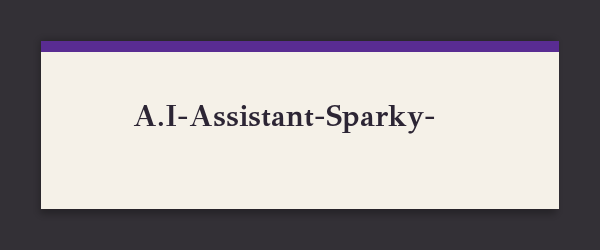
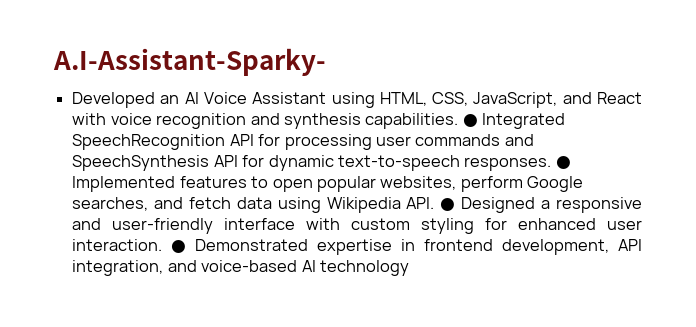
+ Developed an AI Voice Assistant using HTML, CSS, JavaScript, and React with voice recognition and synthesis capabilities. ● Integrated SpeechRecognition API for processing user commands and SpeechSynthesis API for dynamic text-to-speech responses. ● Implemented features to open popular websites, perform Google searches, and fetch data using Wikipedia API. ● Designed a responsive and user-friendly interface with custom styling for enhanced user interaction. ● Demonstrated expertise in frontend development, API integration, and voice-based AI technology

